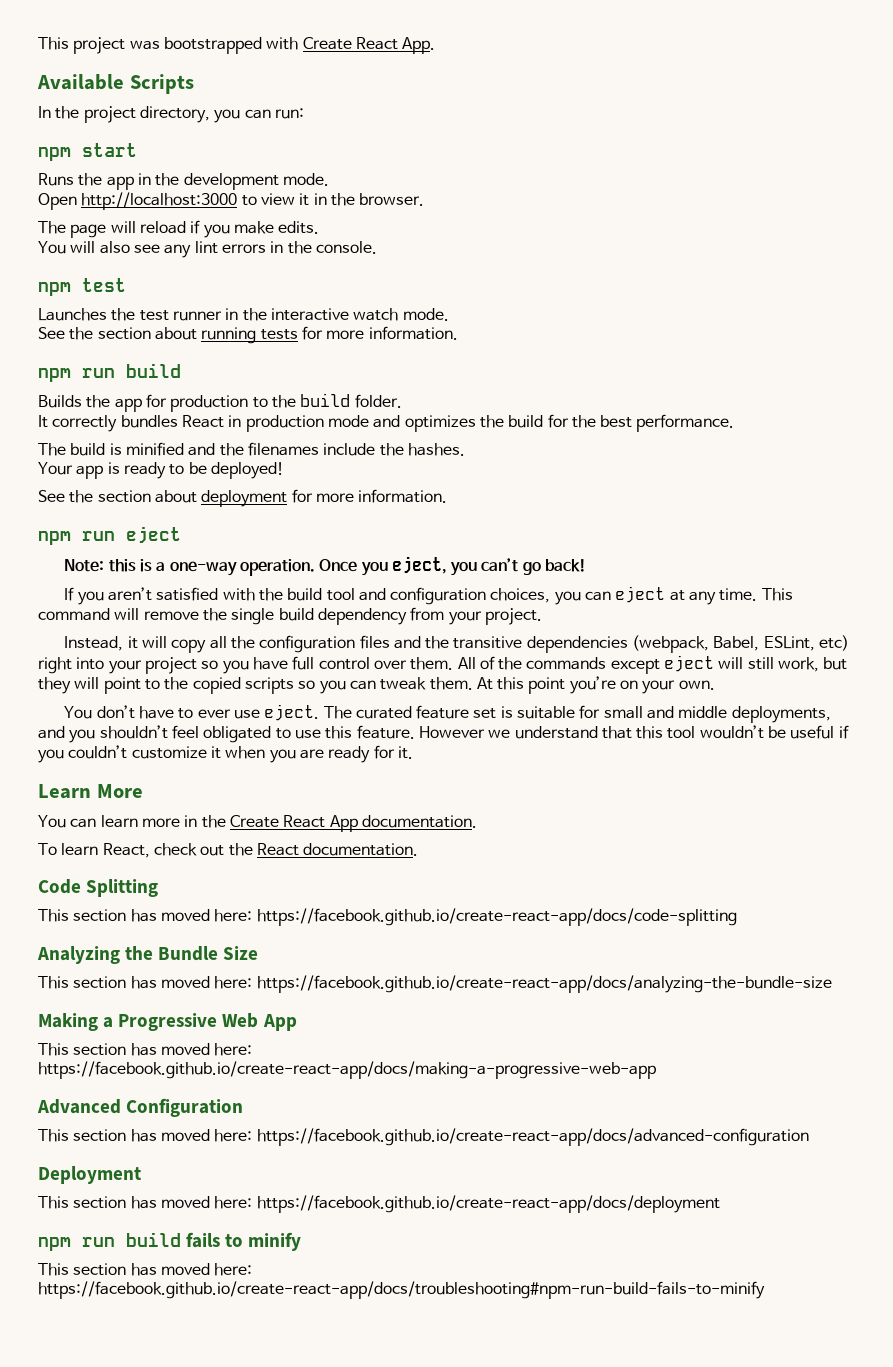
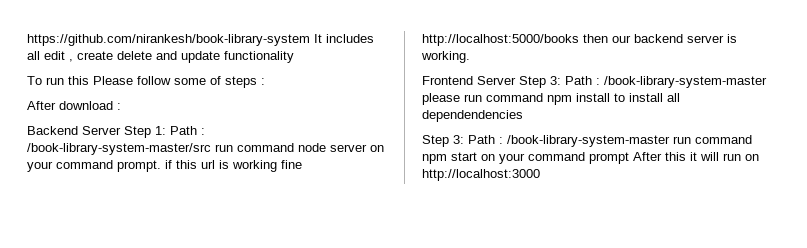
- This project was bootstrapped with Create React App.
- Available Scripts
- In the project directory, you can run:
- npm start
- Runs the app in the development mode.
- Open http://localhost:3000 to view it in the browser.
- The page will reload if you make edits.
- You will also see any lint errors in the console.
- npm test
- Launches the test runner in the interactive watch mode.
- See the section about running tests for more information.
- npm run build
- Builds the app for production to the build folder.
- It correctly bundles React in production mode and optimizes the build for the best performance.
- The build is minified and the filenames include the hashes.
- Your app is ready to be deployed!
- See the section about deployment for more information.
- npm run eject
- Note: this is a one-way operation. Once you eject, you can’t go back!
- If you aren’t satisfied with the build tool and configuration choices, you can eject at any time. This command will remove the single build dependency from your project.
- Instead, it will copy all the configuration files and the transitive dependencies (webpack, Babel, ESLint, etc) right into your project so you have full control over them. All of the commands except eject will still work, but they will point to the copied scripts so you can tweak them. At this point you’re on your own.
- You don’t have to ever use eject. The curated feature set is suitable for small and middle deployments, and you shouldn’t feel obligated to use this feature. However we understand that this tool wouldn’t be useful if you couldn’t customize it when you are ready for it.
- Learn More
- You can learn more in the Create React App documentation.
- To learn React, check out the React documentation.
- Code Splitting
- This section has moved here: https://facebook.github.io/create-react-app/docs/code-splitting
- Analyzing the Bundle Size
- This section has moved here: https://facebook.github.io/create-react-app/docs/analyzing-the-bundle-size
- Making a Progressive Web App
- This section has moved here: https://facebook.github.io/create-react-app/docs/making-a-progressive-web-app
- Advanced Configuration
- This section has moved here: https://facebook.github.io/create-react-app/docs/advanced-configuration
- Deployment
- This section has moved here: https://facebook.github.io/create-react-app/docs/deployment
- npm run build fails to minify
- This section has moved here: https://facebook.github.io/create-react-app/docs/troubleshooting#npm-run-build-fails-to-minify
+ https://github.com/nirankesh/book-library-system It includes all edit , create delete and update functionality
+ To run this Please follow some of steps :
+ After download :
+ Backend Server Step 1: Path : /book-library-system-master/src run command node server on your command prompt. if this url is working fine http://localhost:5000/books then our backend server is working.
+ Frontend Server Step 3: Path : /book-library-system-master please run command npm install to install all dependendencies
+ Step 3: Path : /book-library-system-master run command npm start on your command prompt After this it will run on http://localhost:3000

